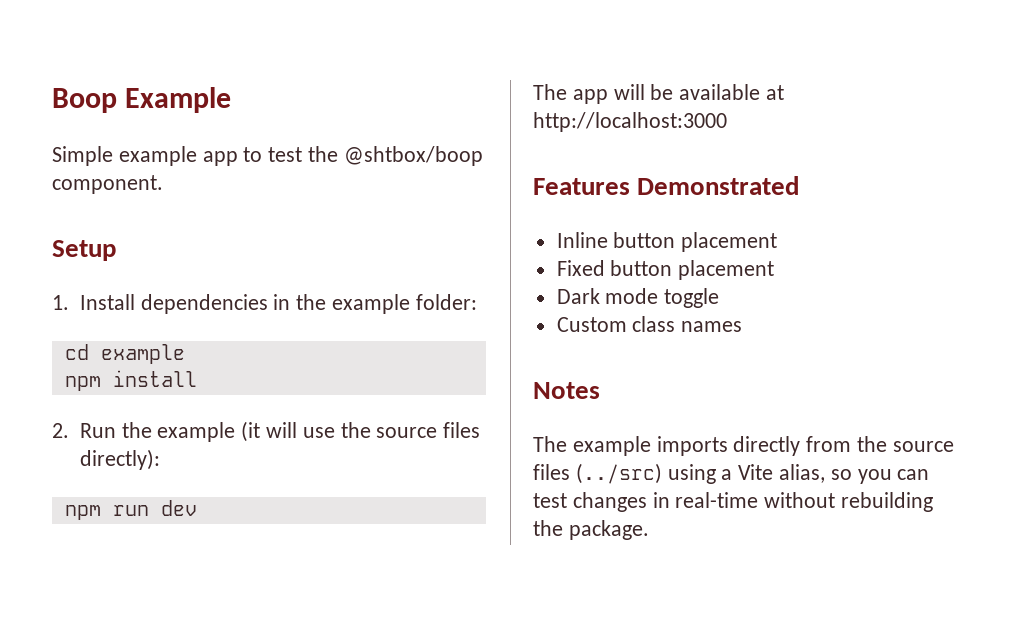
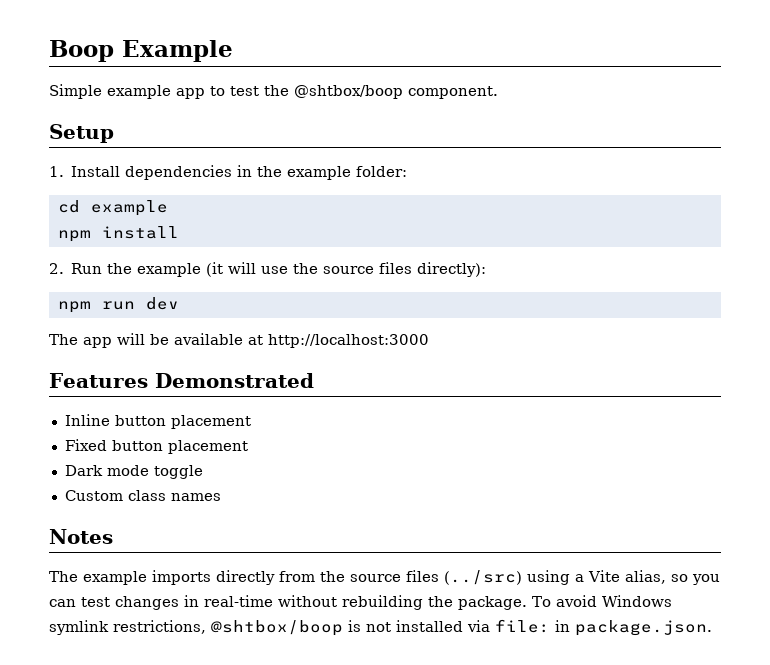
+ To avoid Windows symlink restrictions, @shtbox/boop is not installed via file: in package.json.

